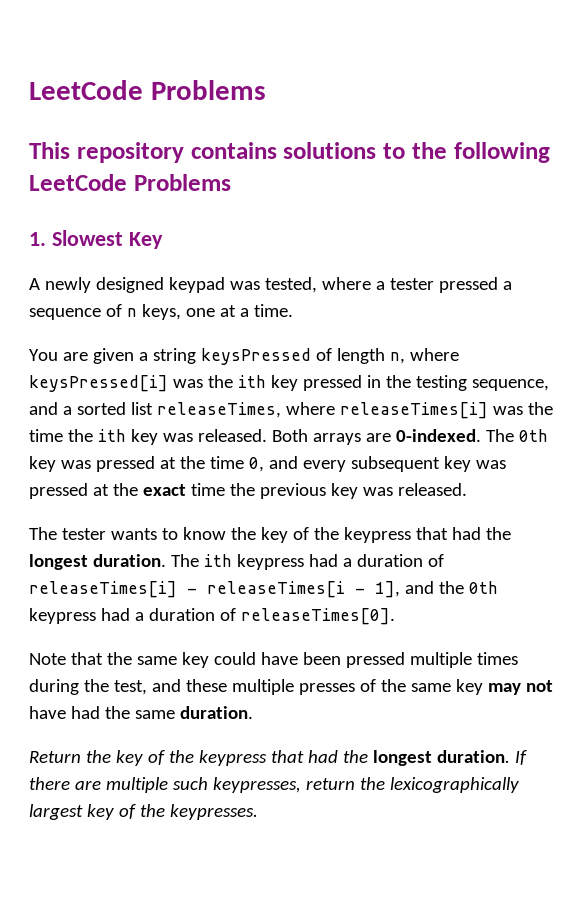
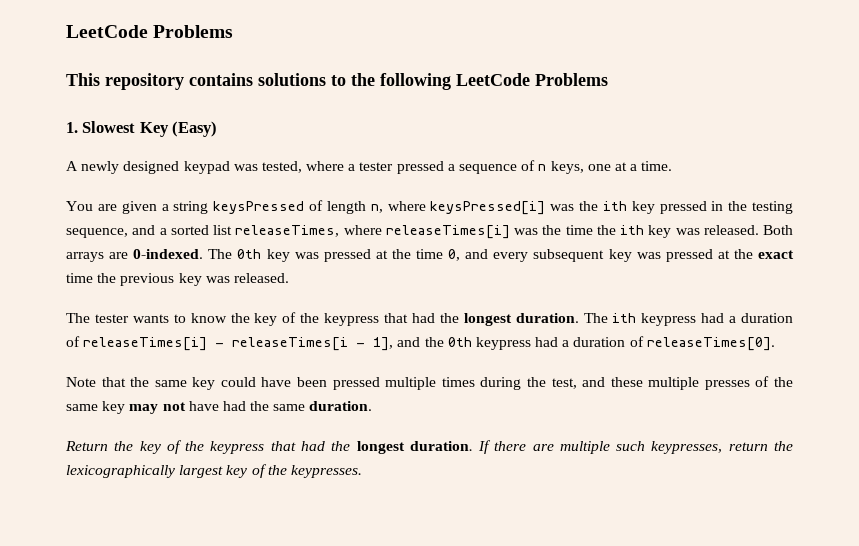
- 1. Slowest Key
+ 1. Slowest Key (Easy)

